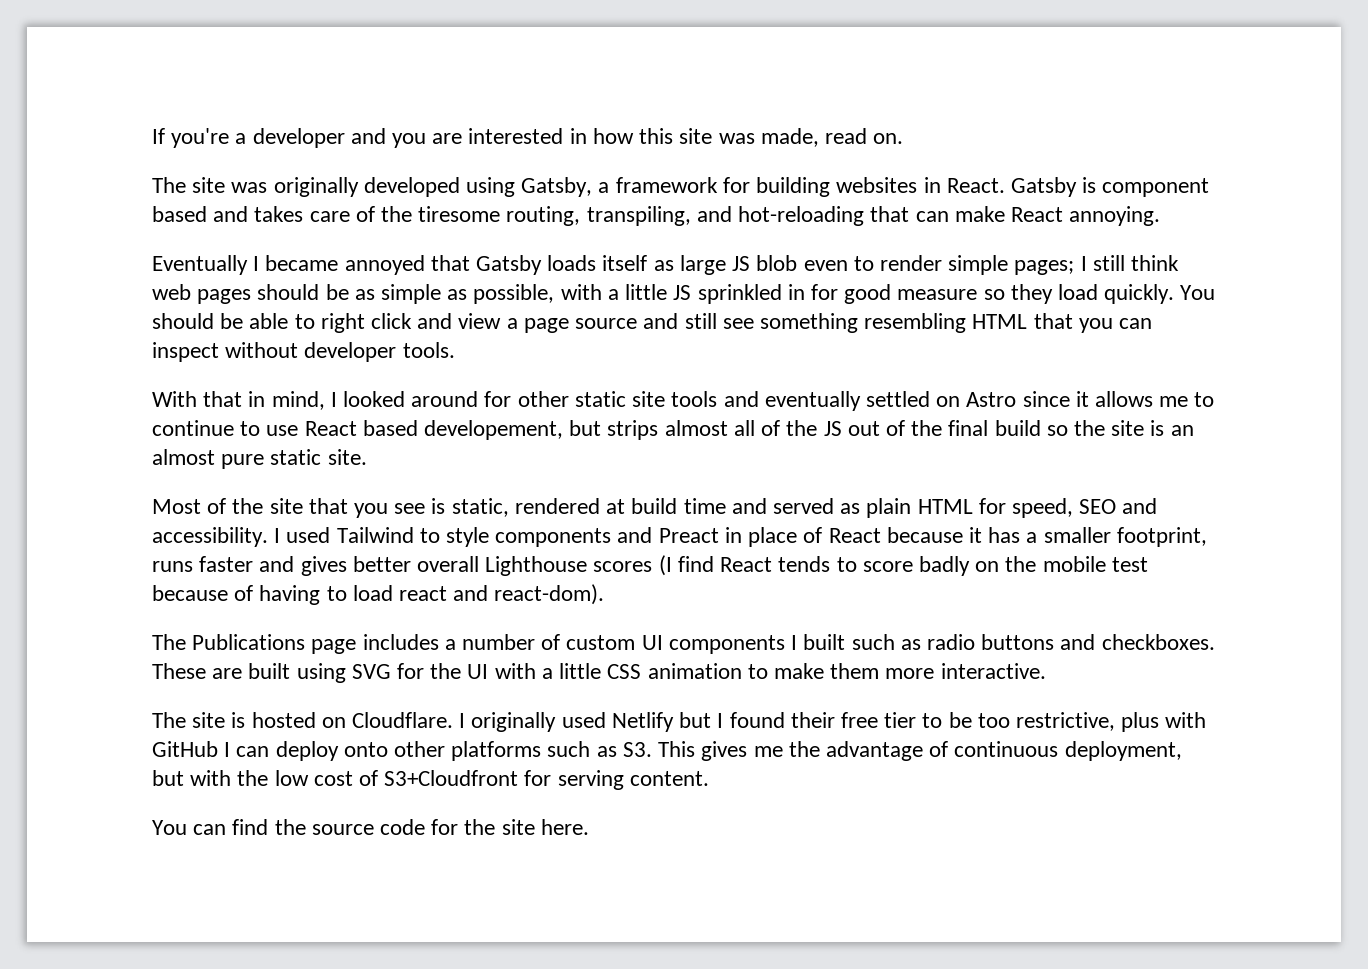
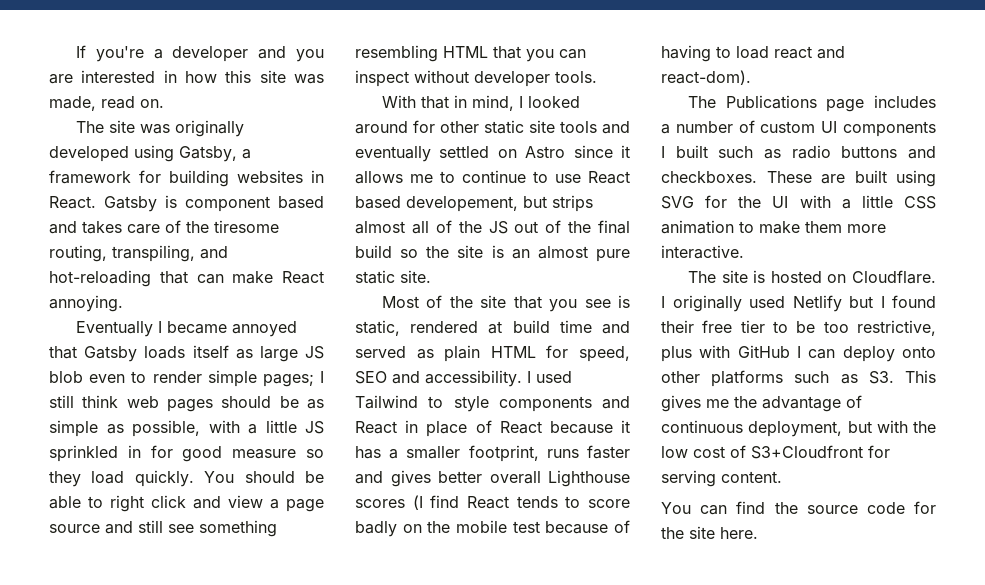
- I used Tailwind to style components and Preact in place of React because it has a smaller footprint, runs faster and gives better overall Lighthouse scores (I find React tends to score badly on the mobile test because of having to load react and react-dom).
+ I used Tailwind to style components and React in place of React because it has a smaller footprint, runs faster and gives better overall Lighthouse scores (I find React tends to score badly on the mobile test because of having to load react and react-dom).

